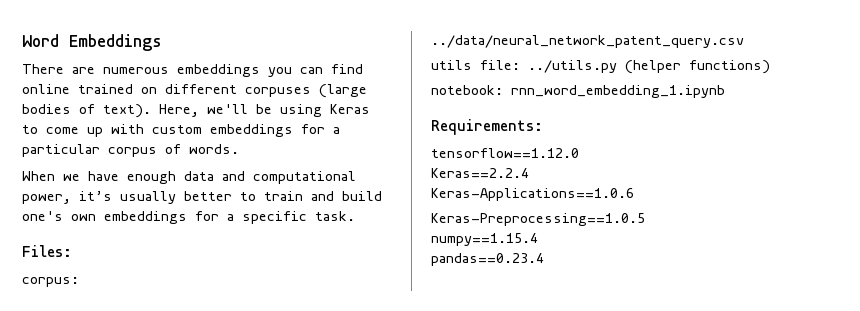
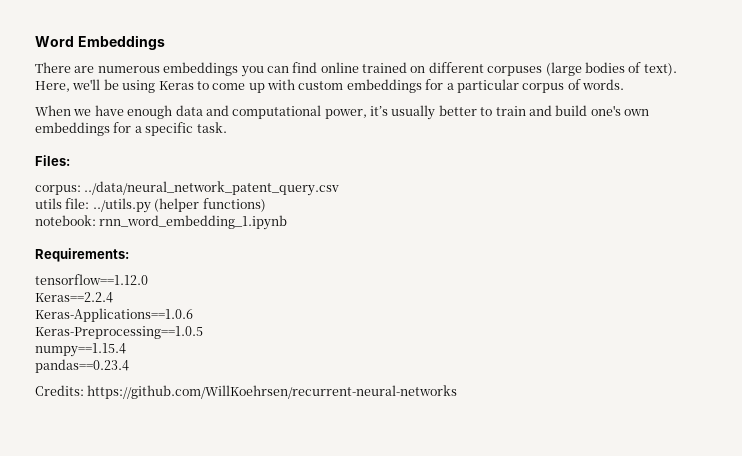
+ Credits: https://github.com/WillKoehrsen/recurrent-neural-networks

